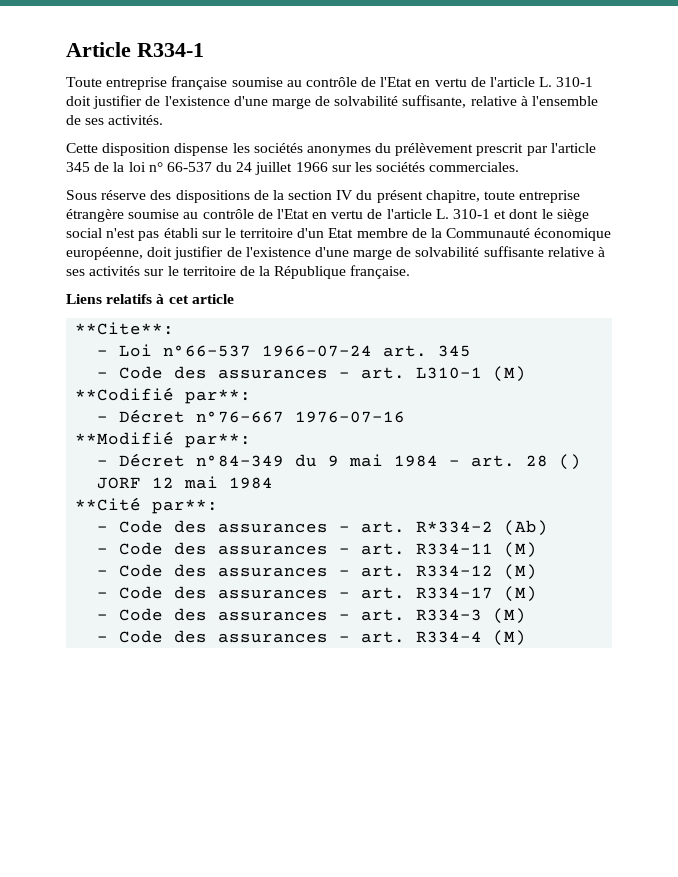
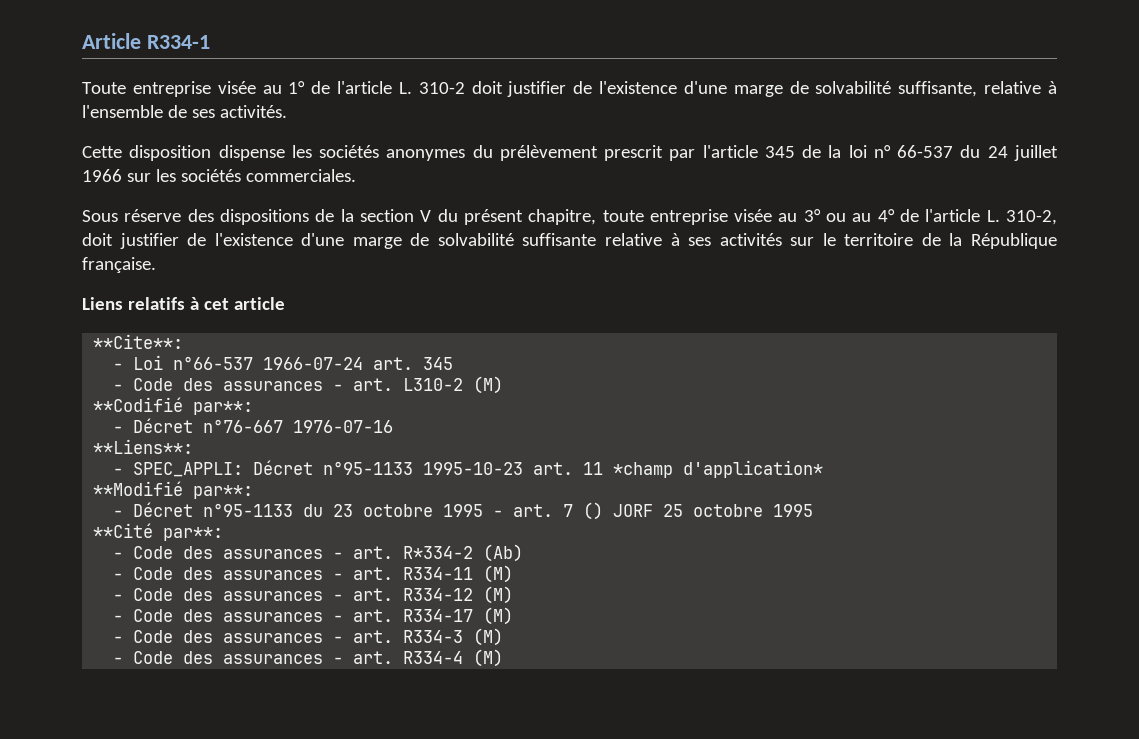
- Toute entreprise française soumise au contrôle de l'Etat en vertu de l'article L. 310-1 doit justifier de l'existence d'une marge de solvabilité suffisante, relative à l'ensemble de ses activités.
+ Toute entreprise visée au 1° de l'article L. 310-2 doit justifier de l'existence d'une marge de solvabilité suffisante, relative à l'ensemble de ses activités.
- Sous réserve des dispositions de la section IV du présent chapitre, toute entreprise étrangère soumise au contrôle de l'Etat en vertu de l'article L. 310-1 et dont le siège social n'est pas établi sur le territoire d'un Etat membre de la Communauté économique européenne, doit justifier de l'existence d'une marge de solvabilité suffisante relative à ses activités sur le territoire de la République française.
+ Sous réserve des dispositions de la section V du présent chapitre, toute entreprise visée au 3° ou au 4° de l'article L. 310-2, doit justifier de l'existence d'une marge de solvabilité suffisante relative à ses activités sur le territoire de la République française.
- - Code des assurances - art. L310-1 (M)
+ - Code des assurances - art. L310-2 (M)
+ **Liens**:
+ - SPEC_APPLI: Décret n°95-1133 1995-10-23 art. 11 *champ d'application*
- - Décret n°84-349 du 9 mai 1984 - art. 28 () JORF 12 mai 1984
+ - Décret n°95-1133 du 23 octobre 1995 - art. 7 () JORF 25 octobre 1995

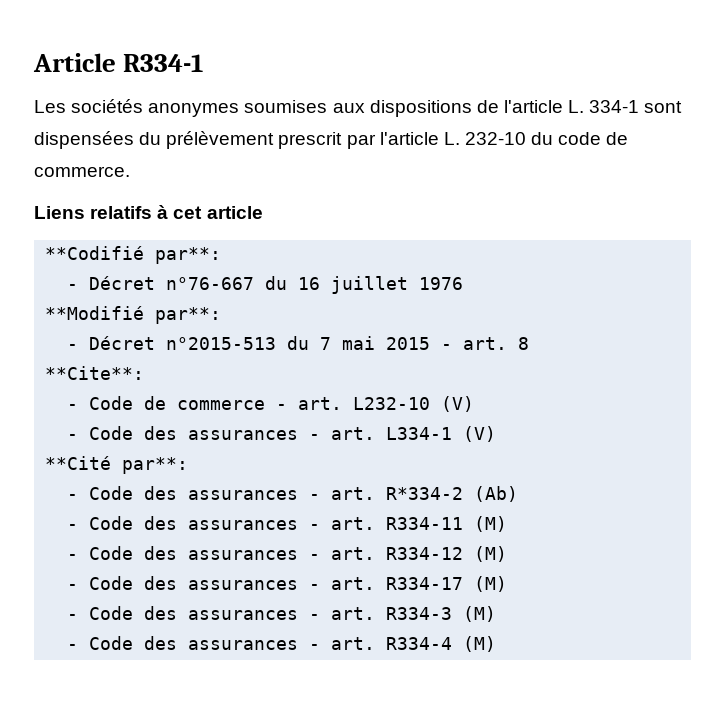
- Toute entreprise visée au 1° de l'article L. 310-2 doit justifier de l'existence d'une marge de solvabilité suffisante, relative à l'ensemble de ses activités.
- Cette disposition dispense les sociétés anonymes du prélèvement prescrit par l'article 345 de la loi n° 66-537 du 24 juillet 1966 sur les sociétés commerciales.
- Sous réserve des dispositions de la section V du présent chapitre, toute entreprise visée au 3° ou au 4° de l'article L. 310-2, doit justifier de l'existence d'une marge de solvabilité suffisante relative à ses activités sur le territoire de la République française.
+ Les sociétés anonymes soumises aux dispositions de l'article L. 334-1 sont dispensées du prélèvement prescrit par l'article L. 232-10 du code de commerce.
+ **Codifié par**:
+ - Décret n°76-667 du 16 juillet 1976
+ **Modifié par**:
+ - Décret n°2015-513 du 7 mai 2015 - art. 8
  **Cite**:
- - Loi n°66-537 1966-07-24 art. 345
- - Code des assurances - art. L310-2 (M)
- **Codifié par**:
- - Décret n°76-667 1976-07-16
- **Liens**:
- - SPEC_APPLI: Décret n°95-1133 1995-10-23 art. 11 *champ d'application*
- **Modifié par**:
- - Décret n°95-1133 du 23 octobre 1995 - art. 7 () JORF 25 octobre 1995
+ - Code de commerce - art. L232-10 (V)
+ - Code des assurances - art. L334-1 (V)

